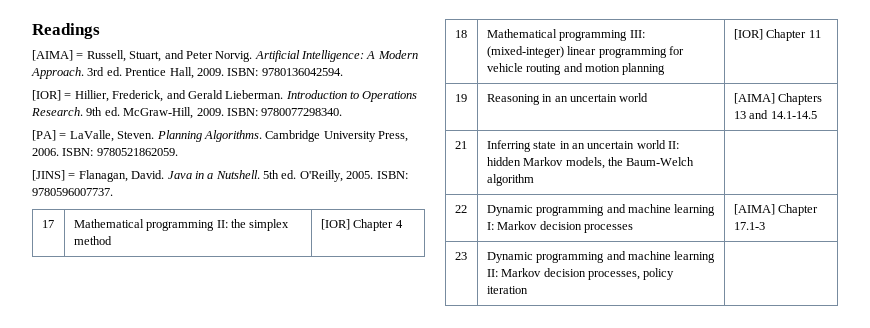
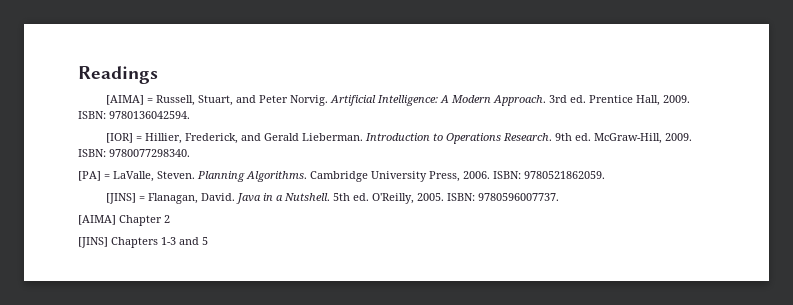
- 17 | Mathematical programming II: the simplex method | [IOR] Chapter 4
- 18 | Mathematical programming III: (mixed-integer) linear programming for vehicle routing and motion planning | [IOR] Chapter 11
- 19 | Reasoning in an uncertain world | [AIMA] Chapters 13 and 14.1-14.5
- 21 | Inferring state in an uncertain world II: hidden Markov models, the Baum-Welch algorithm |
- 22 | Dynamic programming and machine learning I: Markov decision processes | [AIMA] Chapter 17.1-3
- 23 | Dynamic programming and machine learning II: Markov decision processes, policy iteration |
+ [AIMA] Chapter 2
+ [JINS] Chapters 1-3 and 5

